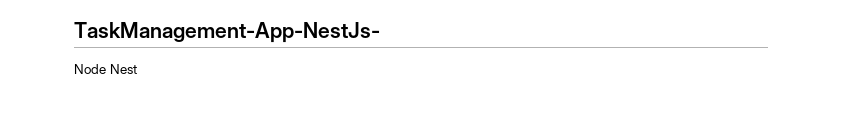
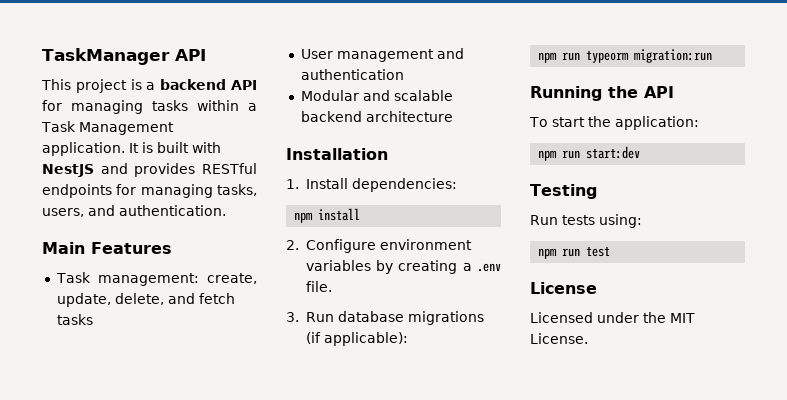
- TaskManagement-App-NestJs-
- Node Nest
+ TaskManager API
+ This project is a backend API for managing tasks within a Task Management application. It is built with NestJS and provides RESTful endpoints for managing tasks, users, and authentication.
+ Main Features
+ Task management: create, update, delete, and fetch tasks
+ User management and authentication
+ Modular and scalable backend architecture
+ Installation
+ 1. Install dependencies:
+ npm install
+ 2. Configure environment variables by creating a .env file.
+ 3. Run database migrations (if applicable):
+ npm run typeorm migration:run
+ Running the API
+ To start the application:
+ npm run start:dev
+ Testing
+ Run tests using:
+ npm run test
+ License
+ Licensed under the MIT License.

